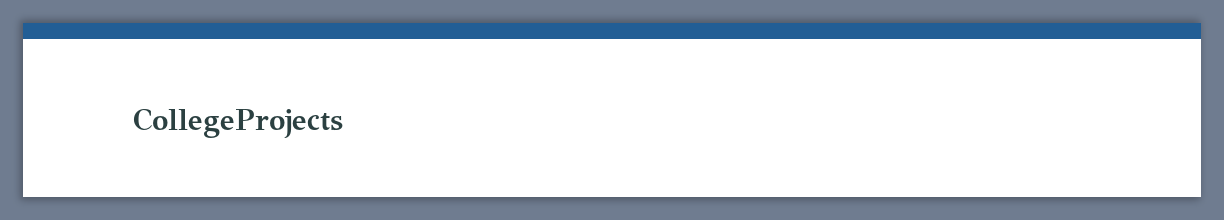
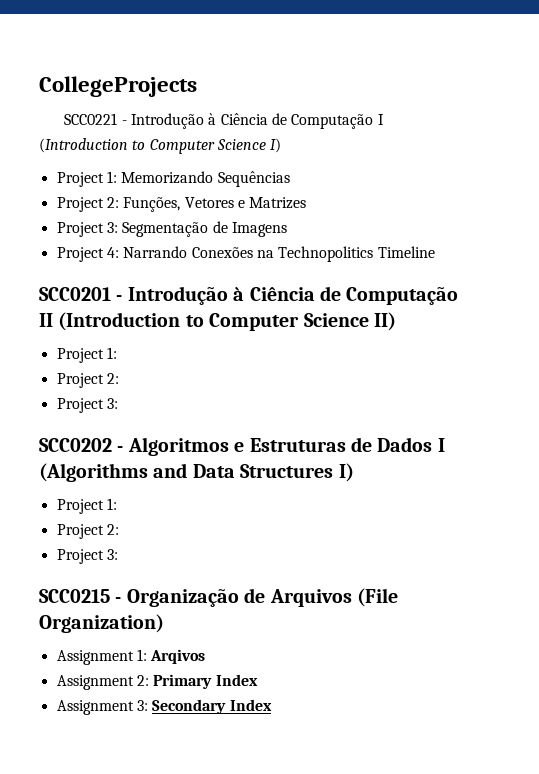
+ SCC0221 - Introdução à Ciência de Computação I (Introduction to Computer Science I)
+ Project 1: Memorizando Sequências
+ Project 2: Funções, Vetores e Matrizes
+ Project 3: Segmentação de Imagens
+ Project 4: Narrando Conexões na Technopolitics Timeline
+ SCC0201 - Introdução à Ciência de Computação II (Introduction to Computer Science II)
+ Project 1:
+ Project 2:
+ Project 3:
+ SCC0202 - Algoritmos e Estruturas de Dados I (Algorithms and Data Structures I)
+ Project 1:
+ Project 2:
+ Project 3:
+ SCC0215 - Organização de Arquivos (File Organization)
+ Assignment 1: Arqivos
+ Assignment 2: Primary Index
+ Assignment 3: Secondary Index

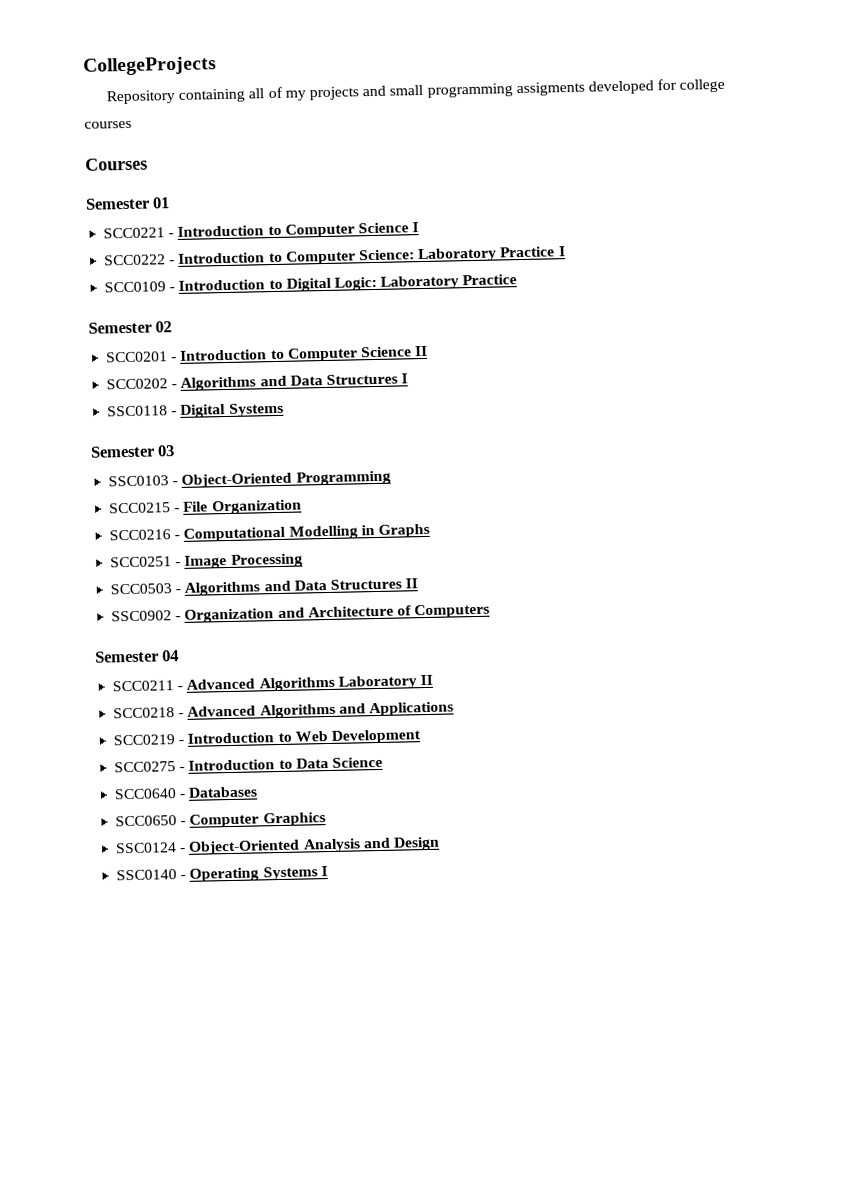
- SCC0221 - Introdução à Ciência de Computação I (Introduction to Computer Science I)
- Project 1: Memorizando Sequências
- Project 2: Funções, Vetores e Matrizes
- Project 3: Segmentação de Imagens
- Project 4: Narrando Conexões na Technopolitics Timeline
- SCC0201 - Introdução à Ciência de Computação II (Introduction to Computer Science II)
- Project 1:
- Project 2:
- Project 3:
- SCC0202 - Algoritmos e Estruturas de Dados I (Algorithms and Data Structures I)
- Project 1:
- Project 2:
- Project 3:
- SCC0215 - Organização de Arquivos (File Organization)
- Assignment 1: Arqivos
- Assignment 2: Primary Index
- Assignment 3: Secondary Index
+ Repository containing all of my projects and small programming assigments developed for college courses
+ Courses
+ Semester 01
+ SCC0221 - Introduction to Computer Science I
+ SCC0222 - Introduction to Computer Science: Laboratory Practice I
+ SCC0109 - Introduction to Digital Logic: Laboratory Practice
+ Semester 02
+ SCC0201 - Introduction to Computer Science II
+ SCC0202 - Algorithms and Data Structures I
+ SSC0118 - Digital Systems
+ Semester 03
+ SSC0103 - Object-Oriented Programming
+ SCC0215 - File Organization
+ SCC0216 - Computational Modelling in Graphs
+ SCC0251 - Image Processing
+ SCC0503 - Algorithms and Data Structures II
+ SSC0902 - Organization and Architecture of Computers
+ Semester 04
+ SCC0211 - Advanced Algorithms Laboratory II
+ SCC0218 - Advanced Algorithms and Applications
+ SCC0219 - Introduction to Web Development
+ SCC0275 - Introduction to Data Science
+ SCC0640 - Databases
+ SCC0650 - Computer Graphics
+ SSC0124 - Object-Oriented Analysis and Design
+ SSC0140 - Operating Systems I

